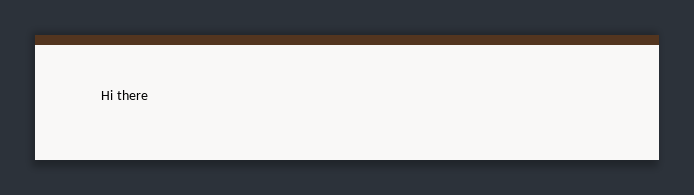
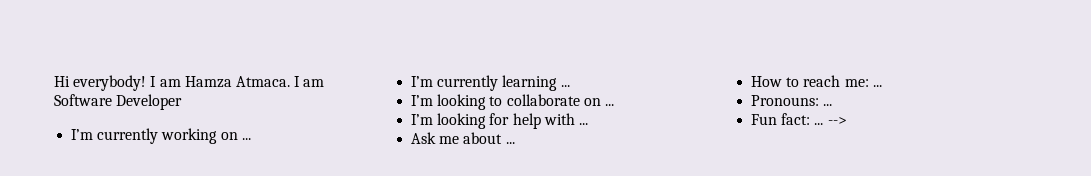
- Hi there
+ Hi everybody! I am Hamza Atmaca. I am Software Developer
+ I’m currently working on ...
+ I’m currently learning ...
+ I’m looking to collaborate on ...
+ I’m looking for help with ...
+ Ask me about ...
+ How to reach me: ...
+ Pronouns: ...
+ Fun fact: ... -->

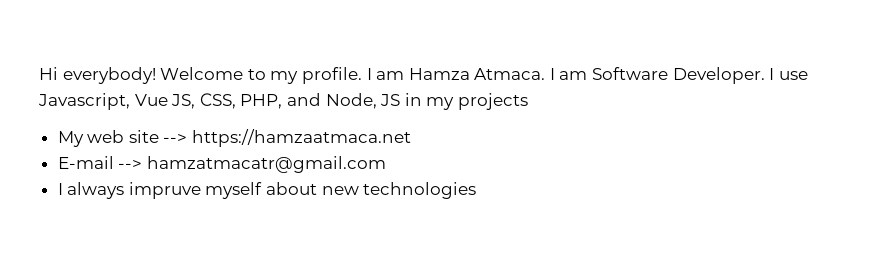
+ Welcome to my profile.
- I am Software Developer
- I’m currently working on ...
- I’m currently learning ...
- I’m looking to collaborate on ...
- I’m looking for help with ...
- Ask me about ...
- How to reach me: ...
- Pronouns: ...
- Fun fact: ... -->
+ I am Software Developer. I use Javascript, Vue JS, CSS, PHP, and Node, JS in my projects
+ My web site --> https://hamzaatmaca.net
+ E-mail --> hamzatmacatr@gmail.com
+ I always impruve myself about new technologies

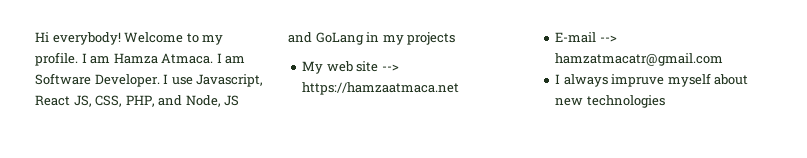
- I use Javascript, Vue JS, CSS, PHP, and Node, JS in my projects
+ I use Javascript, React JS, CSS, PHP, and Node, JS and GoLang in my projects

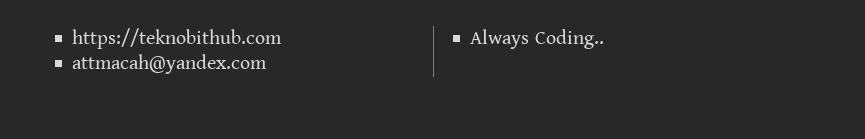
- Hi everybody! Welcome to my profile. I am Hamza Atmaca. I am Software Developer. I use Javascript, React JS, CSS, PHP, and Node, JS and GoLang in my projects
- My web site --> https://hamzaatmaca.net
- E-mail --> hamzatmacatr@gmail.com
- I always impruve myself about new technologies
+ https://teknobithub.com
+ attmacah@yandex.com
+ Always Coding..

